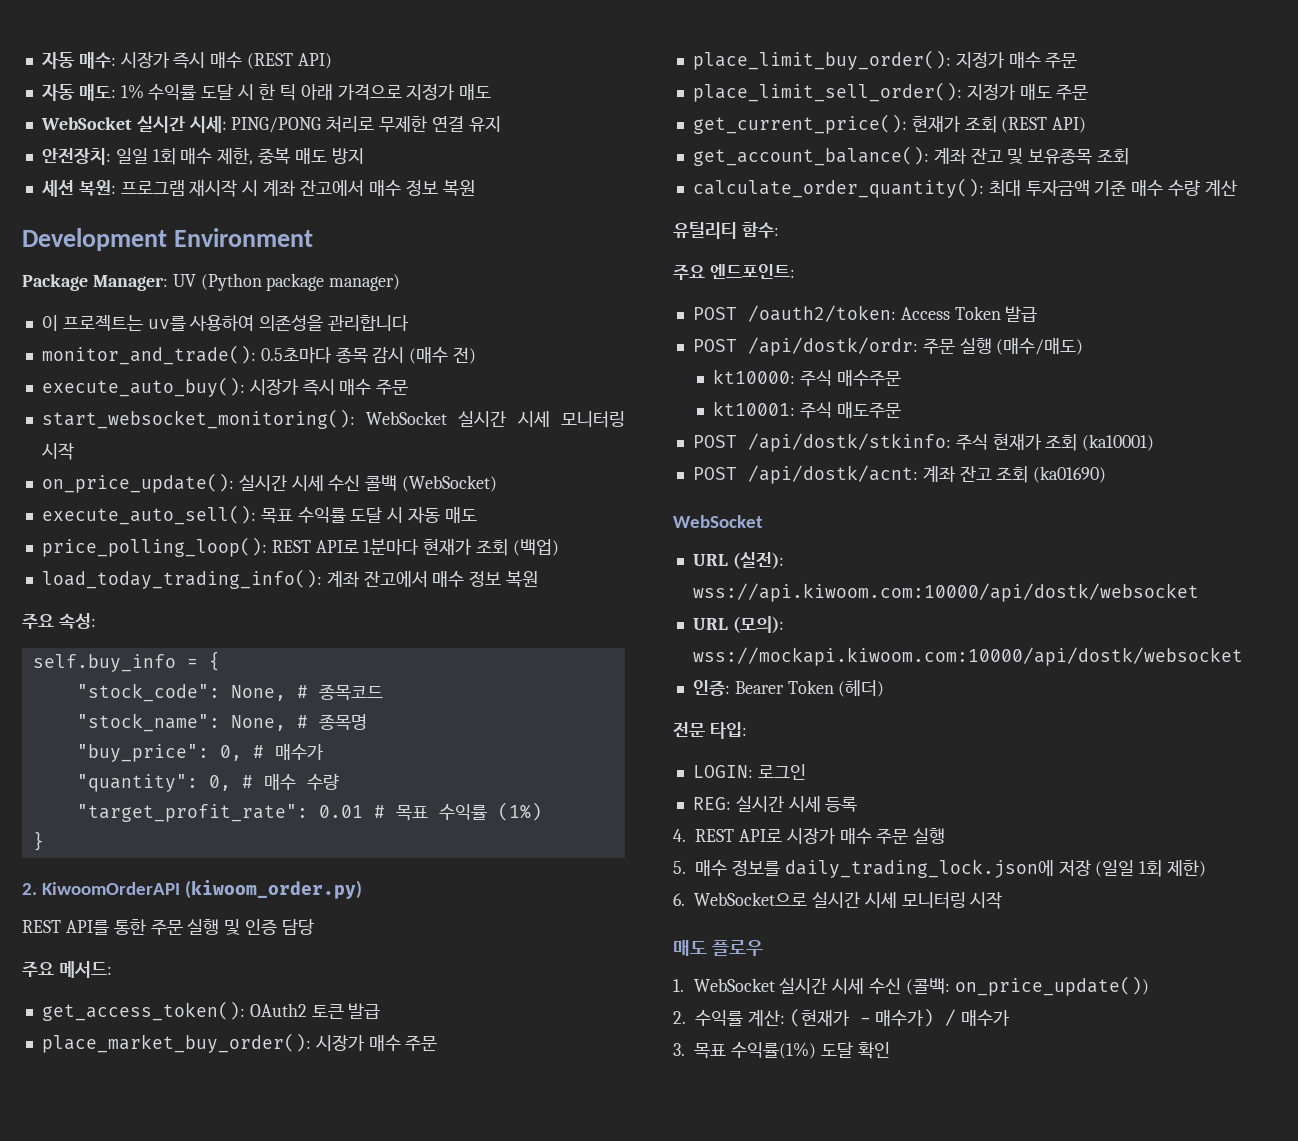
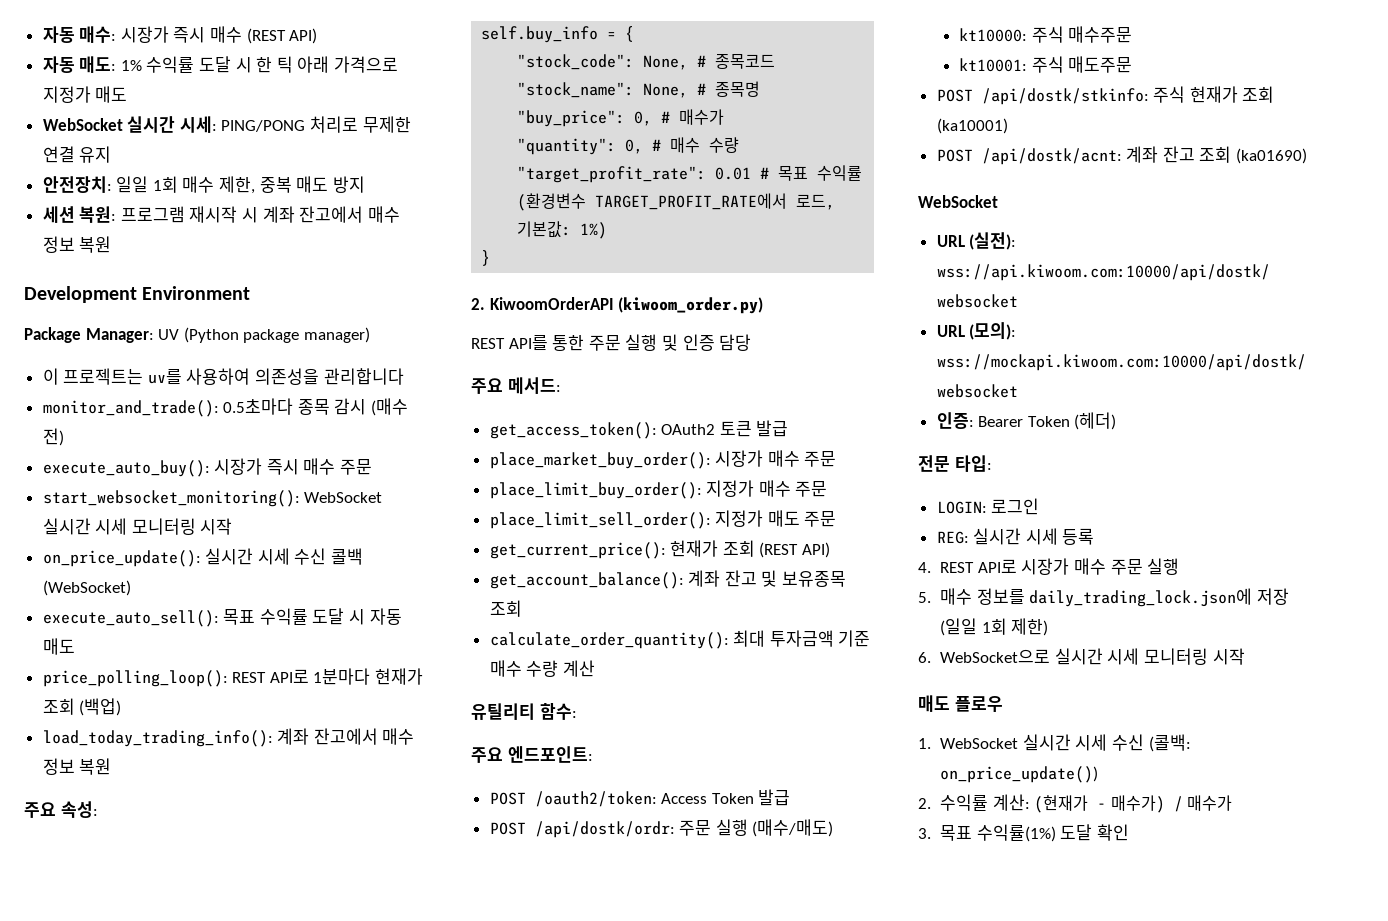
- "target_profit_rate": 0.01 # 목표 수익률 (1%)
+ "target_profit_rate": 0.01 # 목표 수익률 (환경변수 TARGET_PROFIT_RATE에서 로드, 기본값: 1%)

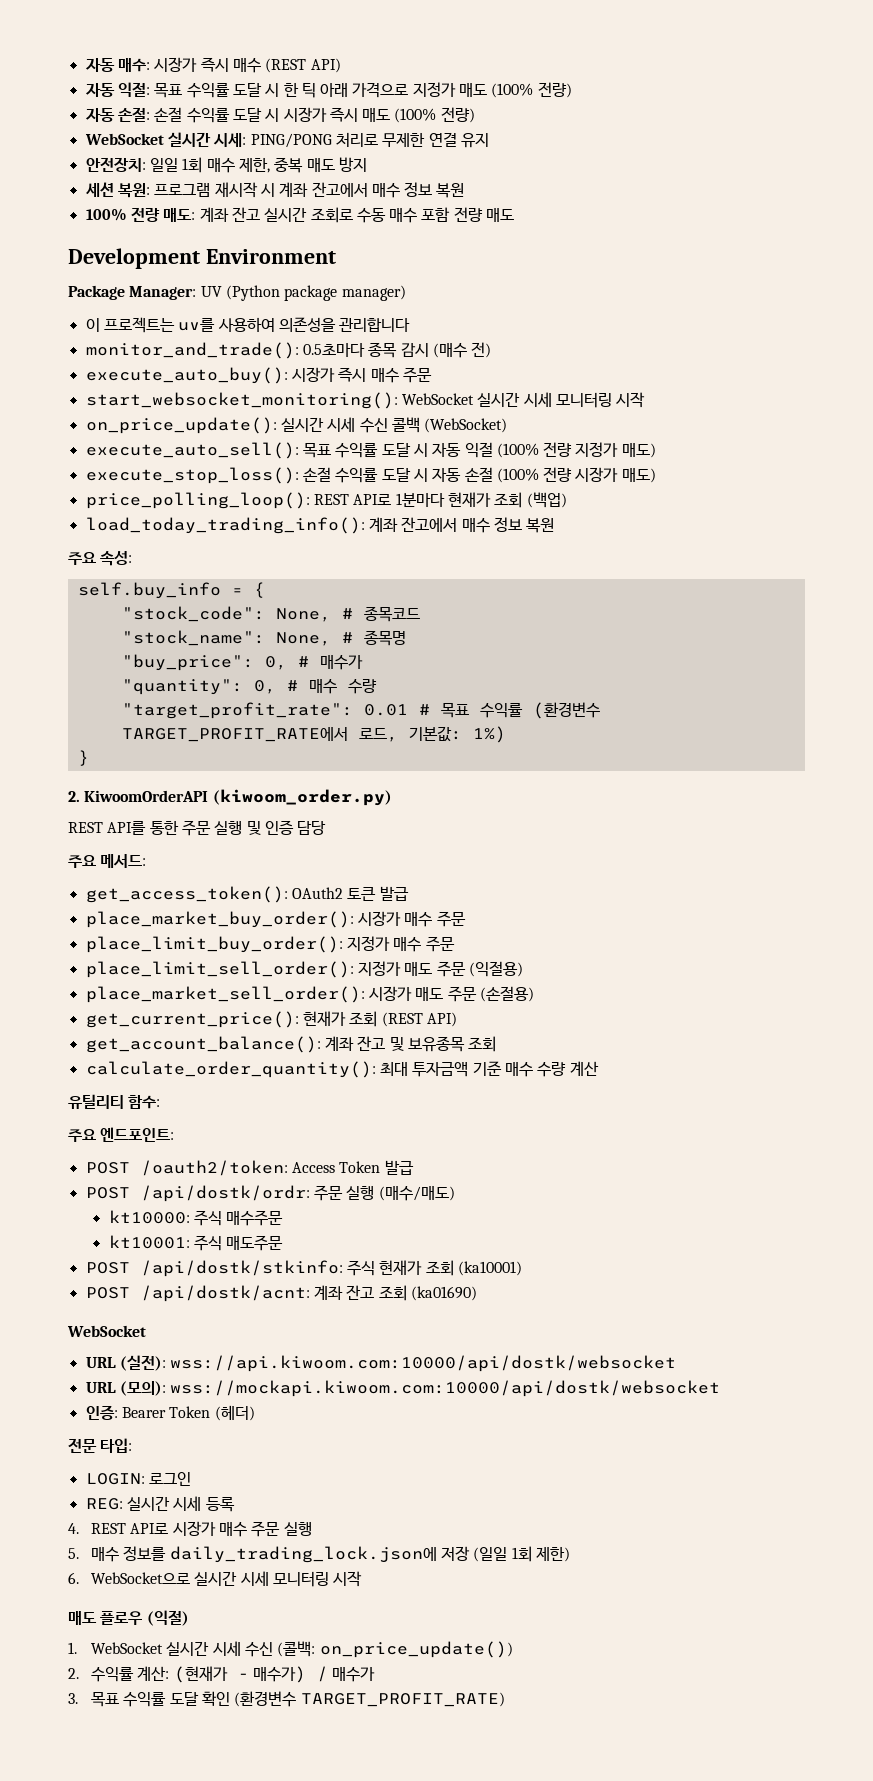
- 자동 매도: 1% 수익률 도달 시 한 틱 아래 가격으로 지정가 매도
+ 자동 익절: 목표 수익률 도달 시 한 틱 아래 가격으로 지정가 매도 (100% 전량)
+ 자동 손절: 손절 수익률 도달 시 시장가 즉시 매도 (100% 전량)
+ 100% 전량 매도: 계좌 잔고 실시간 조회로 수동 매수 포함 전량 매도
- execute_auto_sell(): 목표 수익률 도달 시 자동 매도
+ execute_auto_sell(): 목표 수익률 도달 시 자동 익절 (100% 전량 지정가 매도)
+ execute_stop_loss(): 손절 수익률 도달 시 자동 손절 (100% 전량 시장가 매도)
- place_limit_sell_order(): 지정가 매도 주문
+ place_limit_sell_order(): 지정가 매도 주문 (익절용)
+ place_market_sell_order(): 시장가 매도 주문 (손절용)
- 매도 플로우
+ 매도 플로우 (익절)
- 3. 목표 수익률(1%) 도달 확인
+ 3. 목표 수익률 도달 확인 (환경변수 TARGET_PROFIT_RATE)

